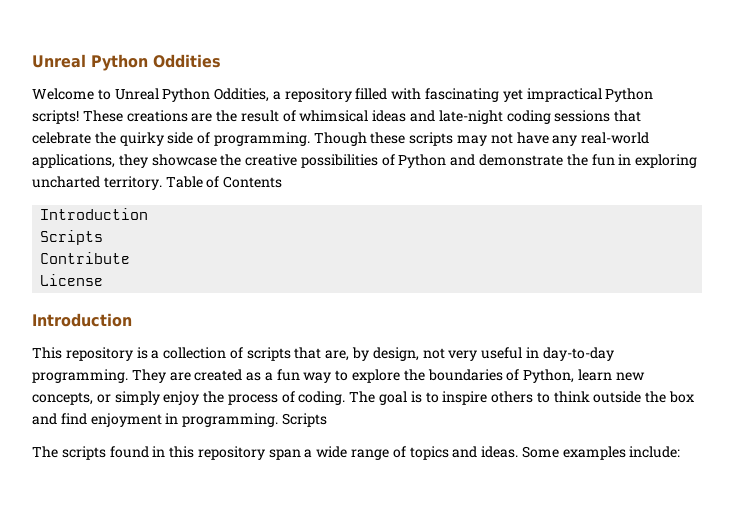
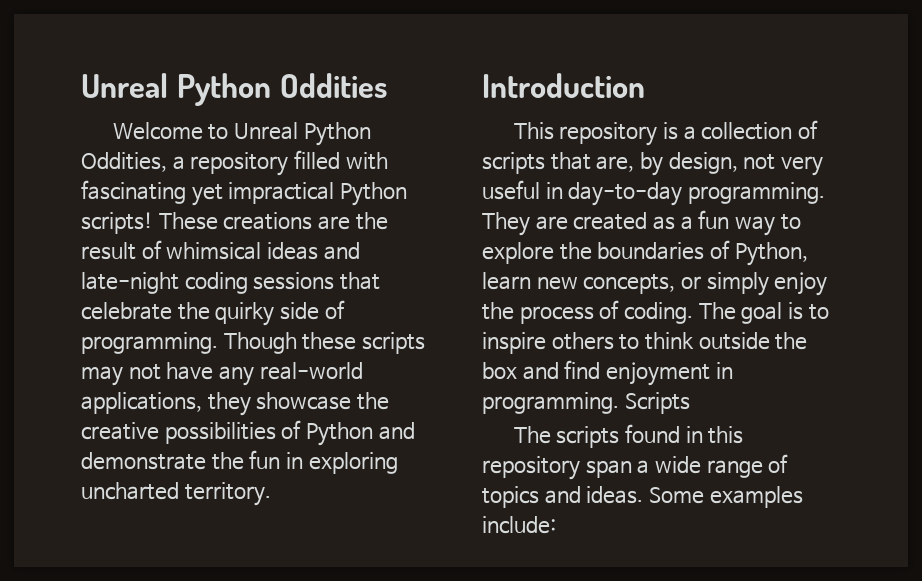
- Table of Contents
- Introduction
- Scripts
- Contribute
- License

